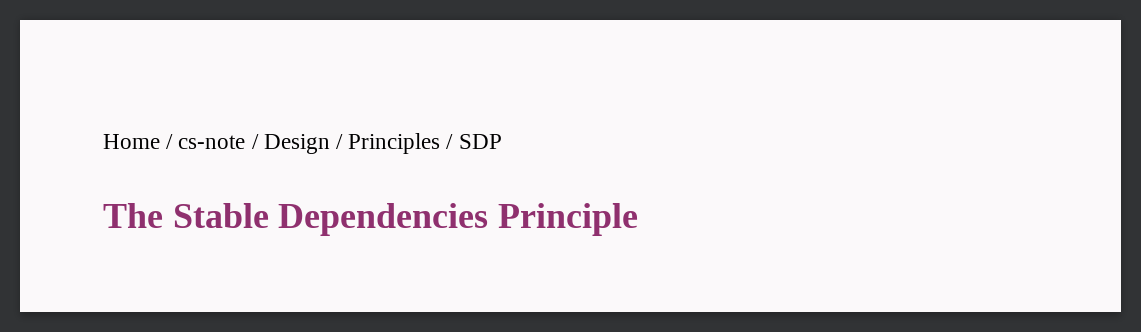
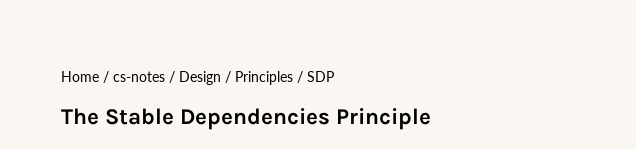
- Home / cs-note / Design / Principles / SDP
+ Home / cs-notes / Design / Principles / SDP

